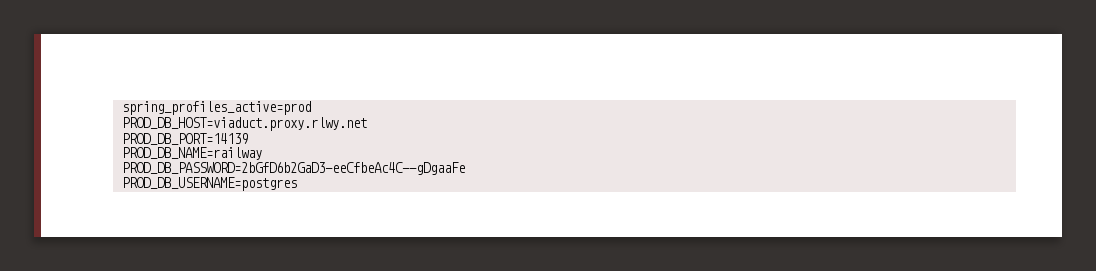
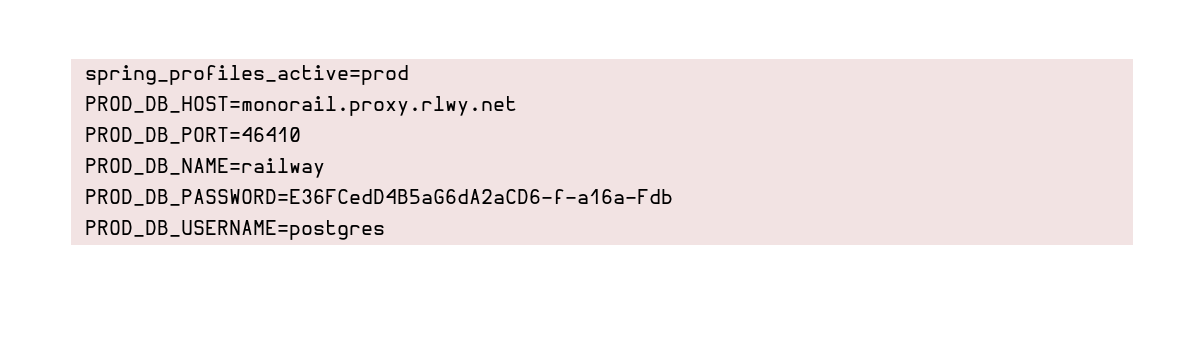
- PROD_DB_HOST=viaduct.proxy.rlwy.net
- PROD_DB_PORT=14139
+ PROD_DB_HOST=monorail.proxy.rlwy.net
+ PROD_DB_PORT=46410
- PROD_DB_PASSWORD=2bGfD6b2GaD3-eeCfbeAc4C--gDgaaFe
+ PROD_DB_PASSWORD=E36FCedD4B5aG6dA2aCD6-f-a16a-Fdb

